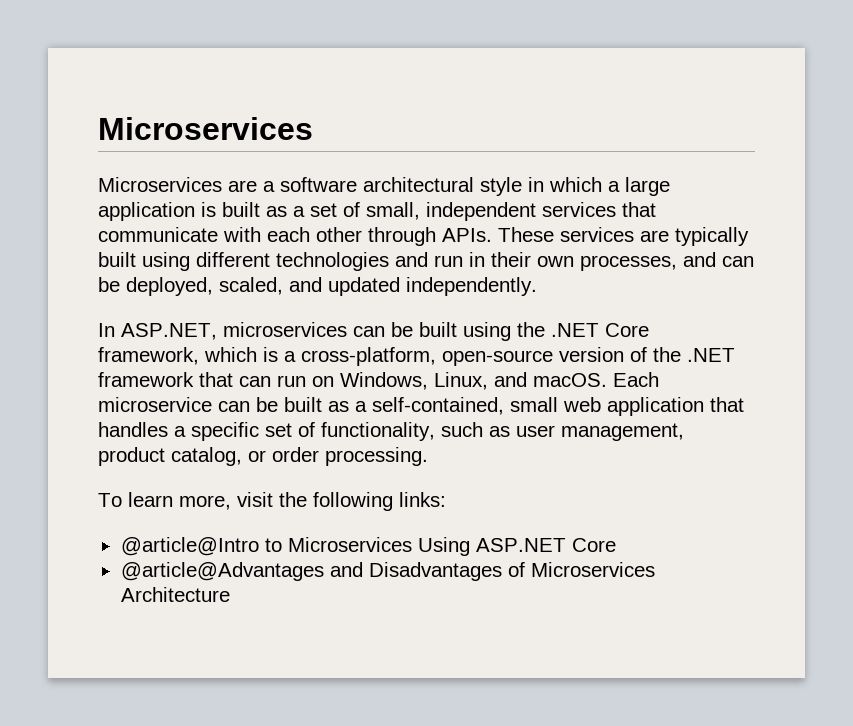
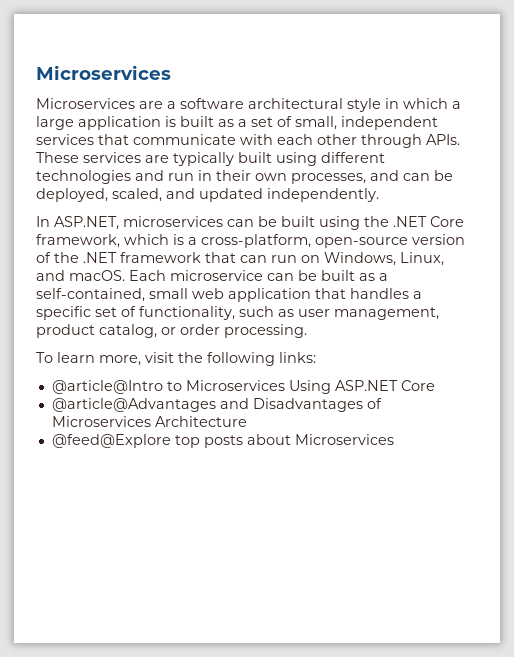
+ @feed@Explore top posts about Microservices

